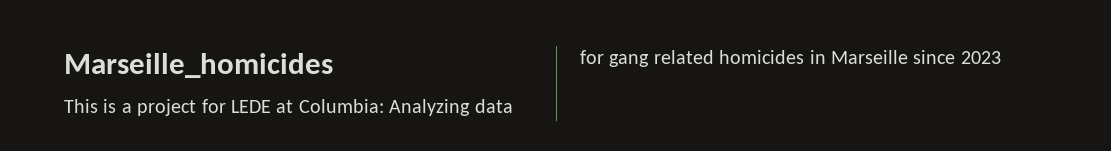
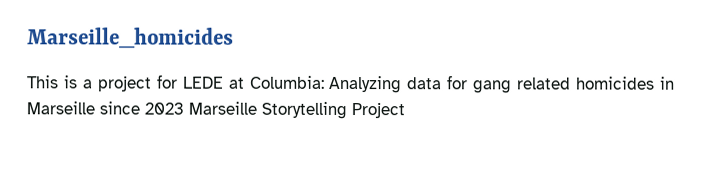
- This is a project for LEDE at Columbia: Analyzing data for gang related homicides in Marseille since 2023
+ This is a project for LEDE at Columbia: Analyzing data for gang related homicides in Marseille since 2023 Marseille Storytelling Project

